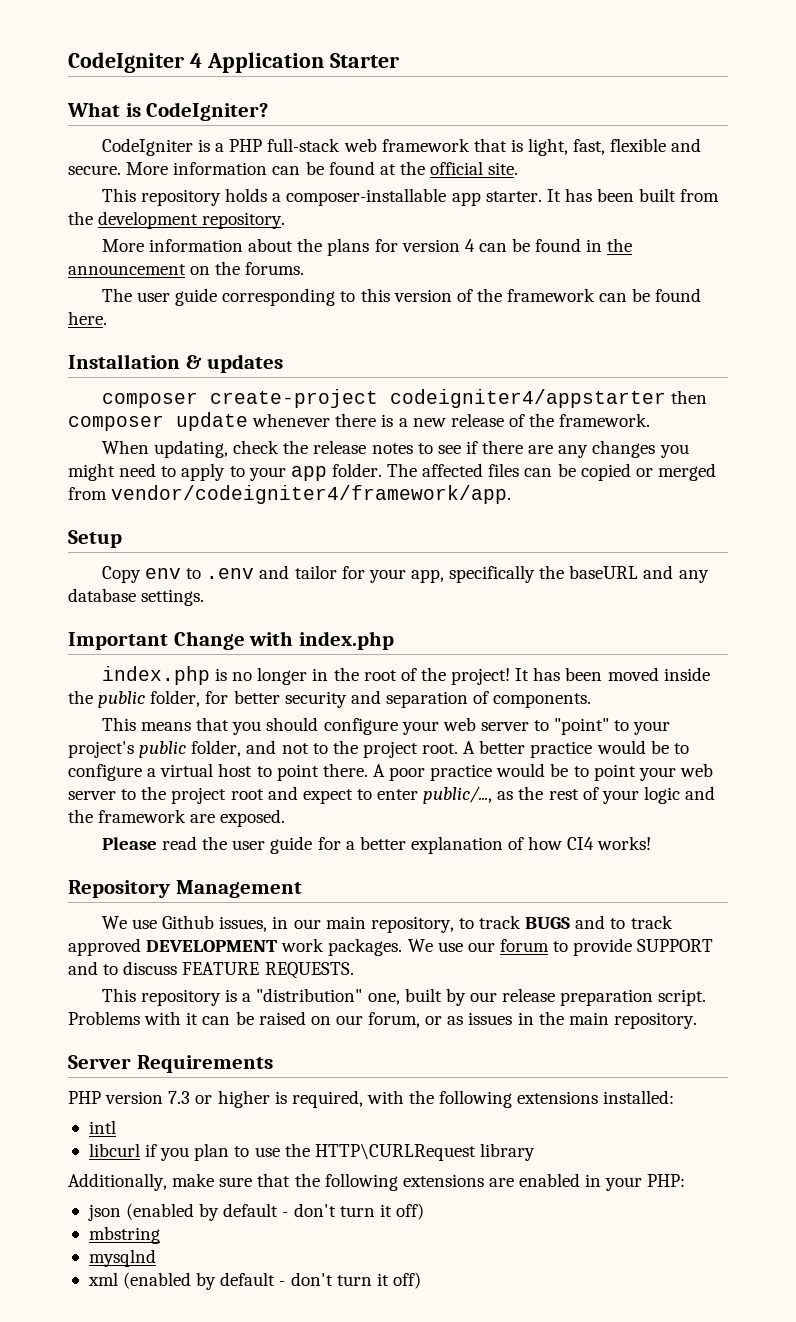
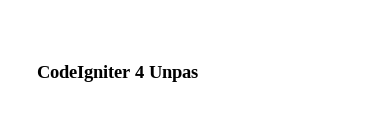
- CodeIgniter 4 Application Starter
- What is CodeIgniter?
- CodeIgniter is a PHP full-stack web framework that is light, fast, flexible and secure. More information can be found at the official site.
- This repository holds a composer-installable app starter. It has been built from the development repository.
- More information about the plans for version 4 can be found in the announcement on the forums.
- The user guide corresponding to this version of the framework can be found here.
- Installation & updates
- composer create-project codeigniter4/appstarter then composer update whenever there is a new release of the framework.
- When updating, check the release notes to see if there are any changes you might need to apply to your app folder. The affected files can be copied or merged from vendor/codeigniter4/framework/app.
- Setup
- Copy env to .env and tailor for your app, specifically the baseURL and any database settings.
- Important Change with index.php
- index.php is no longer in the root of the project! It has been moved inside the public folder, for better security and separation of components.
- This means that you should configure your web server to "point" to your project's public folder, and not to the project root. A better practice would be to configure a virtual host to point there. A poor practice would be to point your web server to the project root and expect to enter public/..., as the rest of your logic and the framework are exposed.
- Please read the user guide for a better explanation of how CI4 works!
- Repository Management
- We use Github issues, in our main repository, to track BUGS and to track approved DEVELOPMENT work packages. We use our forum to provide SUPPORT and to discuss FEATURE REQUESTS.
- This repository is a "distribution" one, built by our release preparation script. Problems with it can be raised on our forum, or as issues in the main repository.
- Server Requirements
- PHP version 7.3 or higher is required, with the following extensions installed:
- intl
- libcurl if you plan to use the HTTP\CURLRequest library
- Additionally, make sure that the following extensions are enabled in your PHP:
- json (enabled by default - don't turn it off)
- mbstring
- mysqlnd
- xml (enabled by default - don't turn it off)
+ CodeIgniter 4 Unpas

